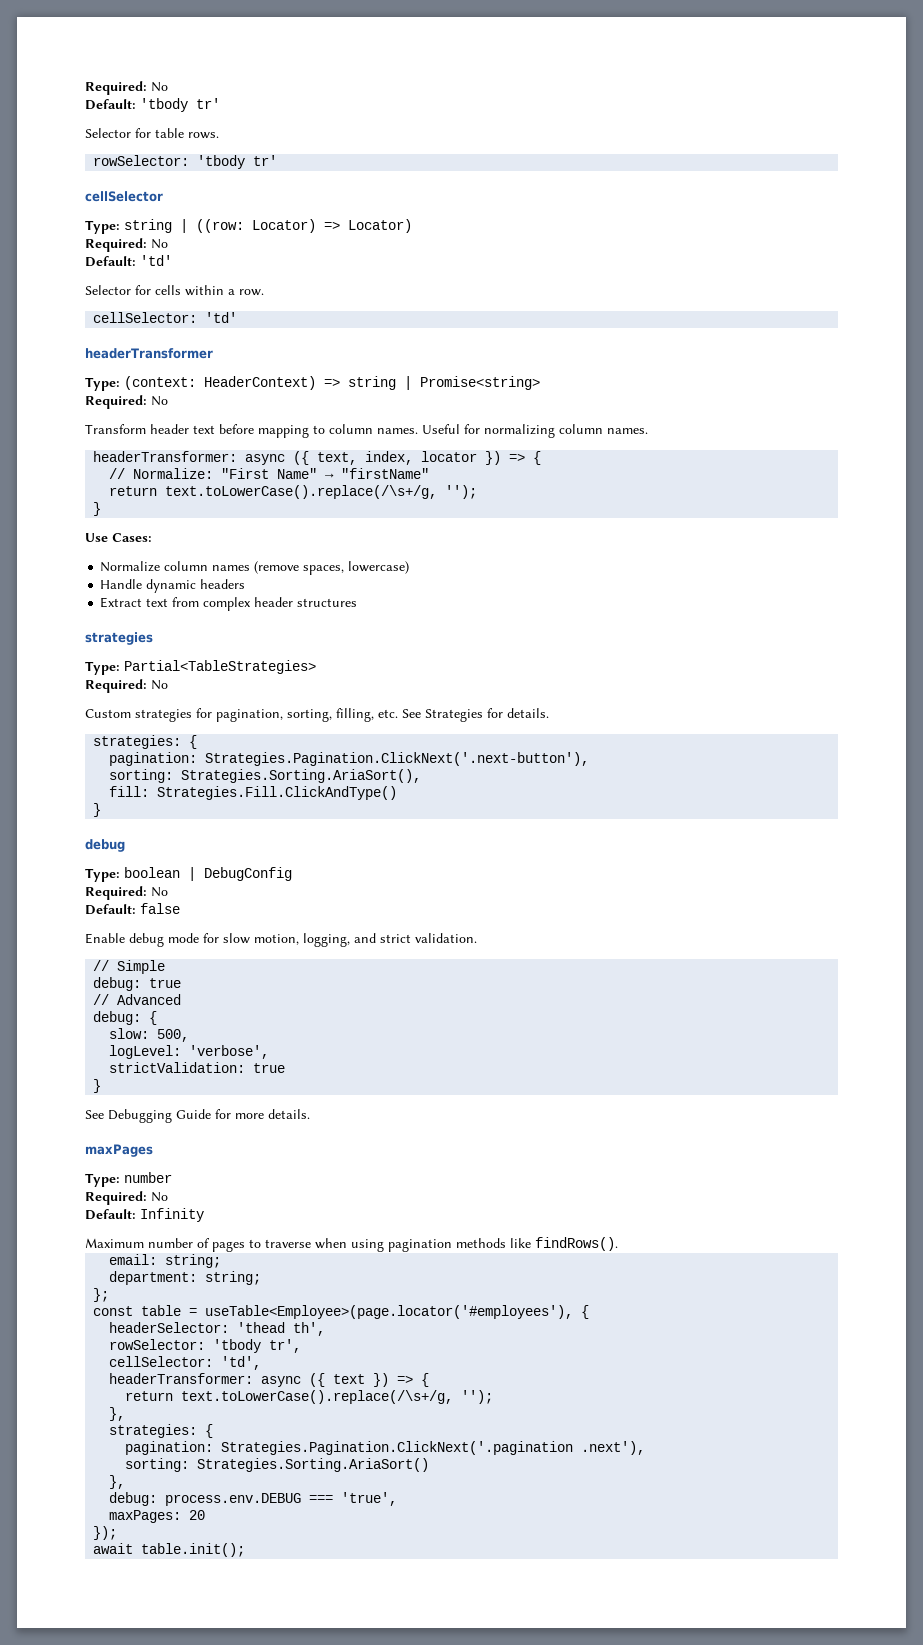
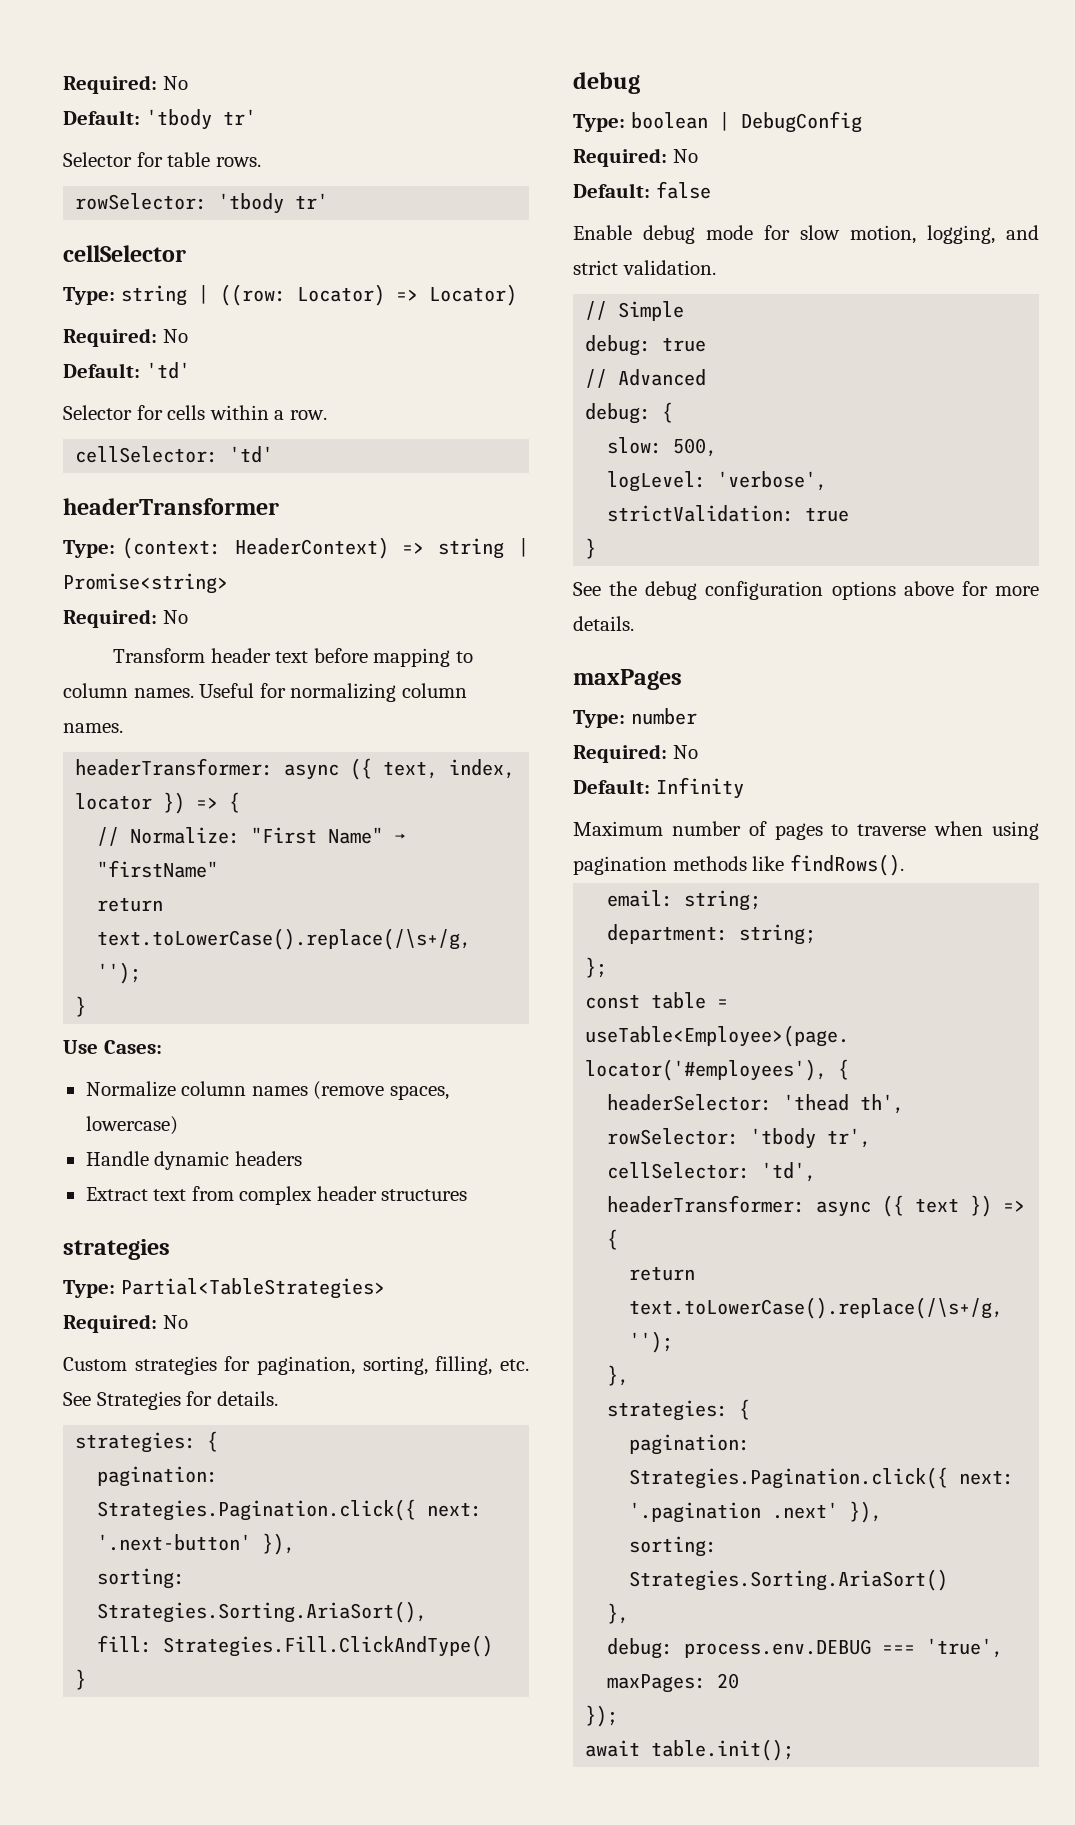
- pagination: Strategies.Pagination.ClickNext('.next-button'),
+ pagination: Strategies.Pagination.click({ next: '.next-button' }),
- See Debugging Guide for more details.
+ See the debug configuration options above for more details.
- pagination: Strategies.Pagination.ClickNext('.pagination .next'),
+ pagination: Strategies.Pagination.click({ next: '.pagination .next' }),

